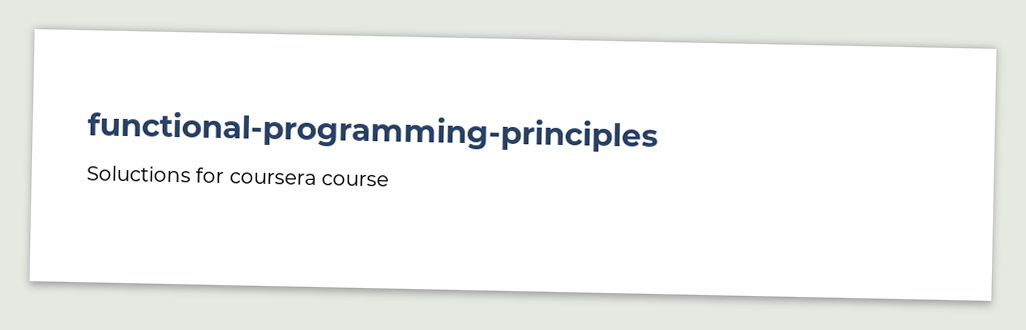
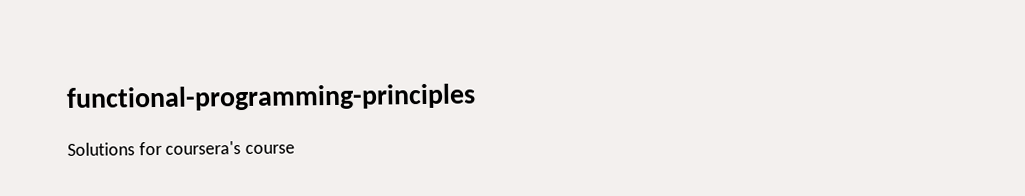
- Soluctions for coursera course
+ Solutions for coursera's course

